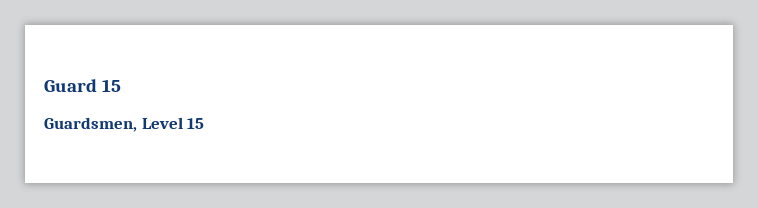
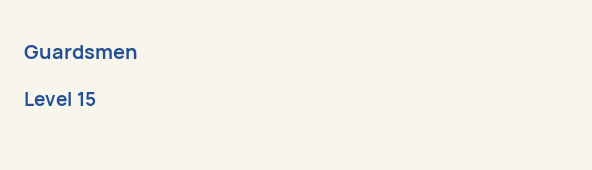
- Guard 15
- Guardsmen, Level 15
+ Guardsmen
+ Level 15

